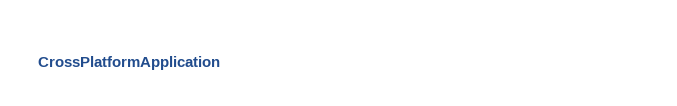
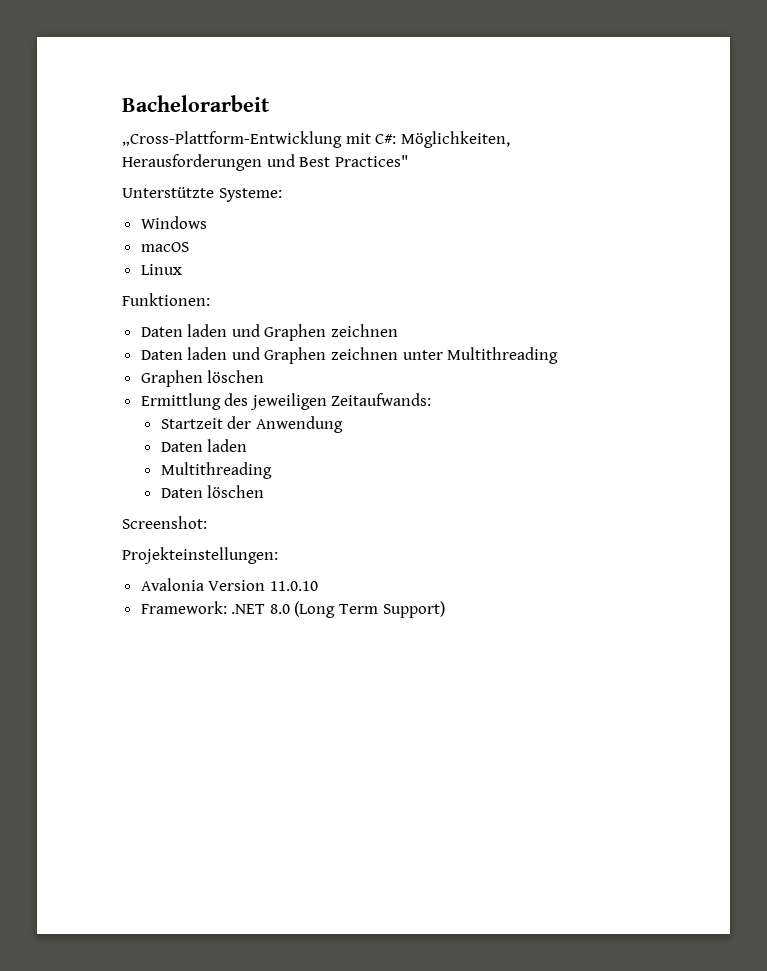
- CrossPlatformApplication
+ Bachelorarbeit
+ „Cross-Plattform-Entwicklung mit C#: Möglichkeiten, Herausforderungen und Best Practices"
+ Unterstützte Systeme:
+ Windows
+ macOS
+ Linux
+ Funktionen:
+ Daten laden und Graphen zeichnen
+ Daten laden und Graphen zeichnen unter Multithreading
+ Graphen löschen
+ Ermittlung des jeweiligen Zeitaufwands:
+ Startzeit der Anwendung
+ Daten laden
+ Multithreading
+ Daten löschen
+ Screenshot:
+ Projekteinstellungen:
+ Avalonia Version 11.0.10
+ Framework: .NET 8.0 (Long Term Support)

